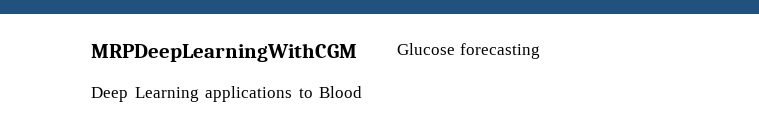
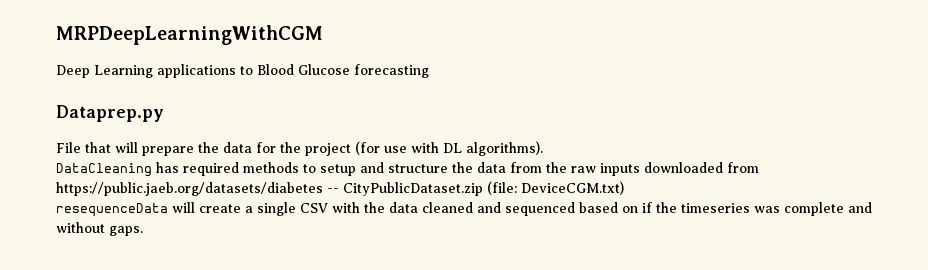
+ Dataprep.py
+ File that will prepare the data for the project (for use with DL algorithms).
+ DataCleaning has required methods to setup and structure the data from the raw inputs downloaded from https://public.jaeb.org/datasets/diabetes -- CityPublicDataset.zip (file: DeviceCGM.txt)
+ resequenceData will create a single CSV with the data cleaned and sequenced based on if the timeseries was complete and without gaps.

